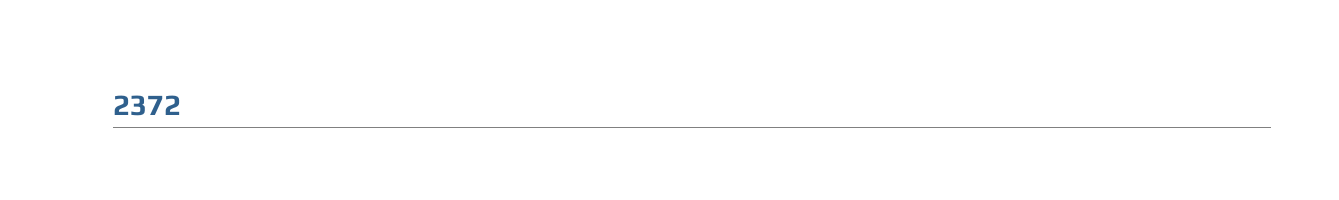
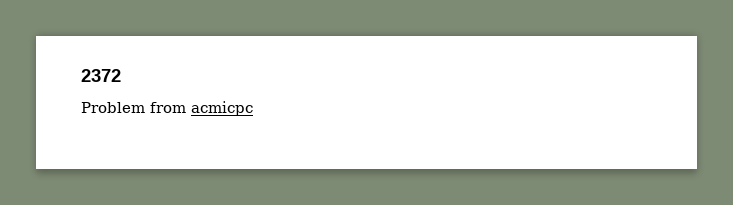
+ Problem from acmicpc

